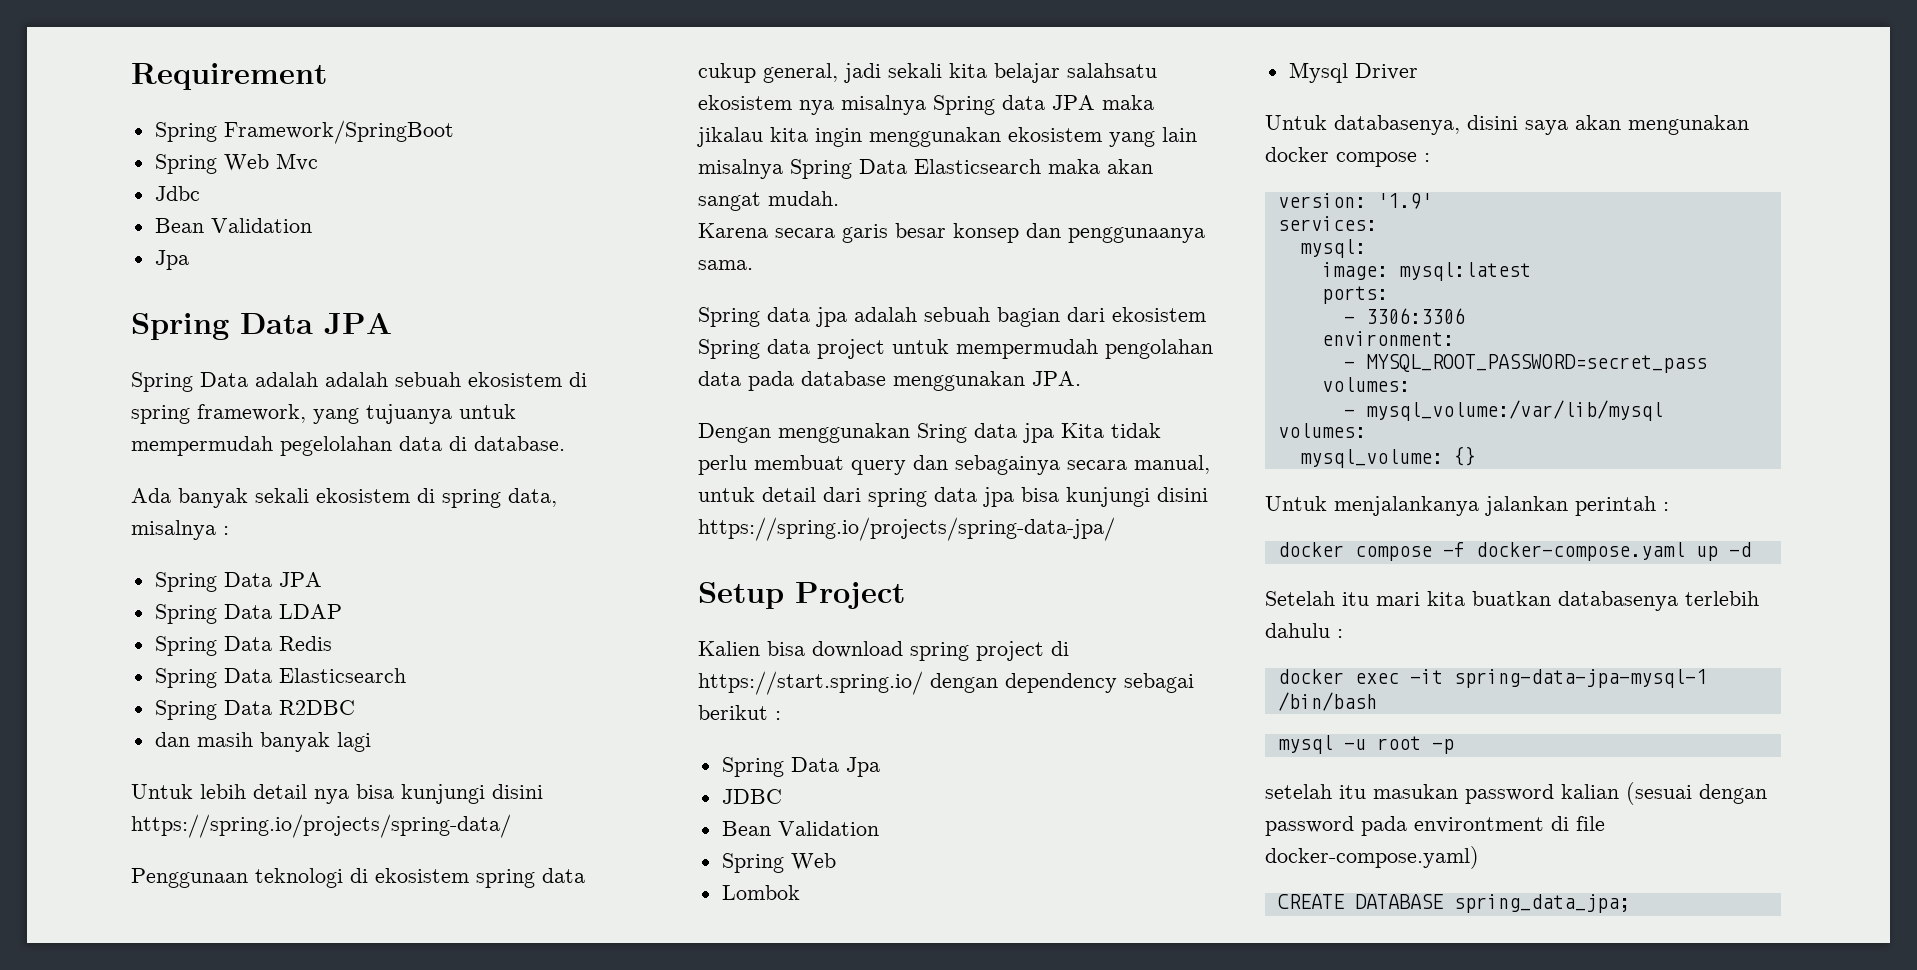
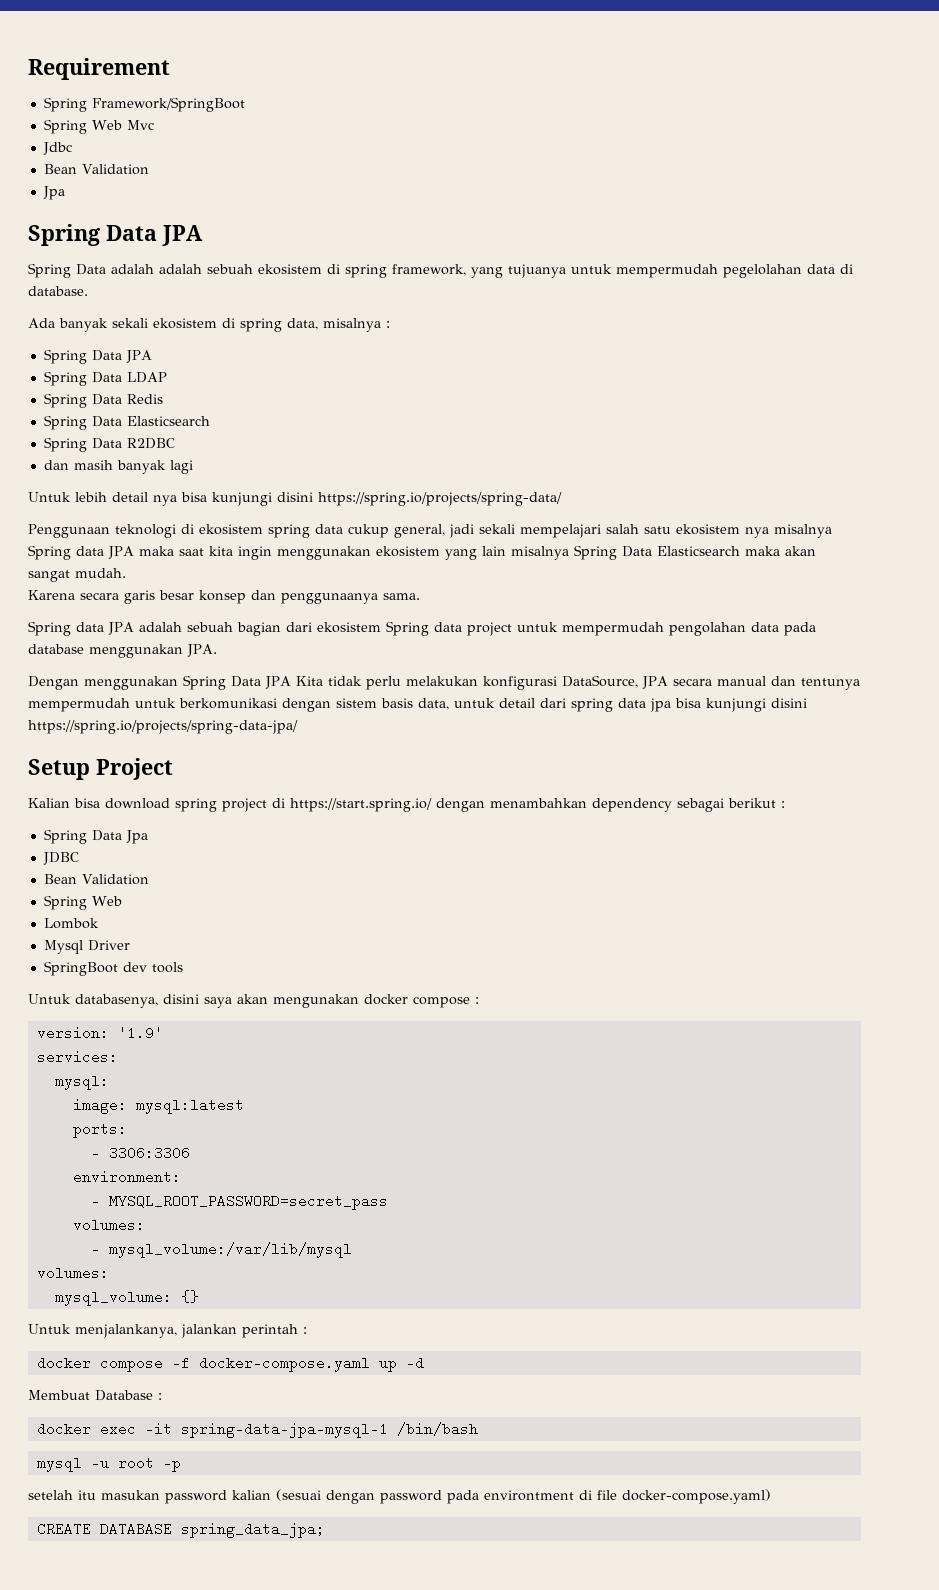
- Penggunaan teknologi di ekosistem spring data cukup general, jadi sekali kita belajar salahsatu ekosistem nya misalnya Spring data JPA maka jikalau kita ingin menggunakan ekosistem yang lain misalnya Spring Data Elasticsearch maka akan sangat mudah.
+ Penggunaan teknologi di ekosistem spring data cukup general, jadi sekali mempelajari salah satu ekosistem nya misalnya Spring data JPA maka saat kita ingin menggunakan ekosistem yang lain misalnya Spring Data Elasticsearch maka akan sangat mudah.
- Spring data jpa adalah sebuah bagian dari ekosistem Spring data project untuk mempermudah pengolahan data pada database menggunakan JPA.
+ Spring data JPA adalah sebuah bagian dari ekosistem Spring data project untuk mempermudah pengolahan data pada database menggunakan JPA.
- Dengan menggunakan Sring data jpa Kita tidak perlu membuat query dan sebagainya secara manual, untuk detail dari spring data jpa bisa kunjungi disini https://spring.io/projects/spring-data-jpa/
+ Dengan menggunakan Spring Data JPA Kita tidak perlu melakukan konfigurasi DataSource, JPA secara manual dan tentunya mempermudah untuk berkomunikasi dengan sistem basis data, untuk detail dari spring data jpa bisa kunjungi disini https://spring.io/projects/spring-data-jpa/
- Kalien bisa download spring project di https://start.spring.io/ dengan dependency sebagai berikut :
+ Kalian bisa download spring project di https://start.spring.io/ dengan menambahkan dependency sebagai berikut :
+ SpringBoot dev tools
- Untuk menjalankanya jalankan perintah :
+ Untuk menjalankanya, jalankan perintah :
- Setelah itu mari kita buatkan databasenya terlebih dahulu :
+ Membuat Database :

